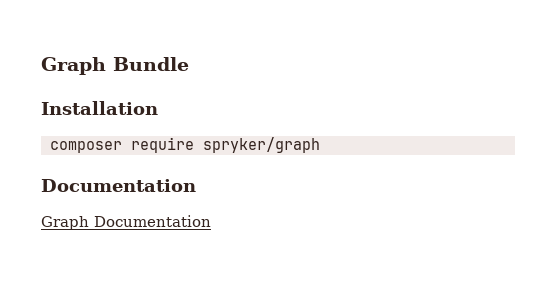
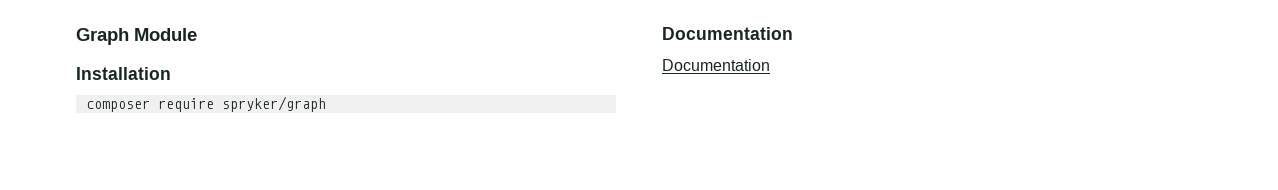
- Graph Bundle
+ Graph Module
  composer require spryker/graph
  Documentation
- Graph Documentation
+ Documentation

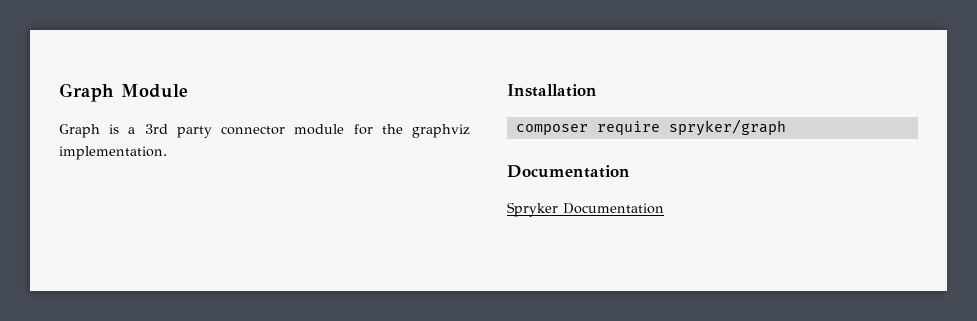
+ Graph is a 3rd party connector module for the graphviz implementation.
  composer require spryker/graph
  Documentation
- Documentation
+ Spryker Documentation

